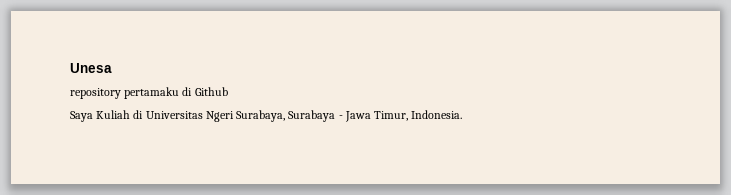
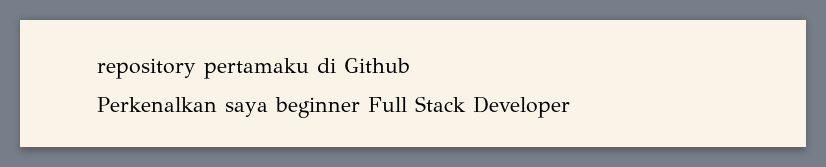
- Unesa
- Saya Kuliah di Universitas Ngeri Surabaya, Surabaya - Jawa Timur, Indonesia.
+ Perkenalkan saya beginner Full Stack Developer

